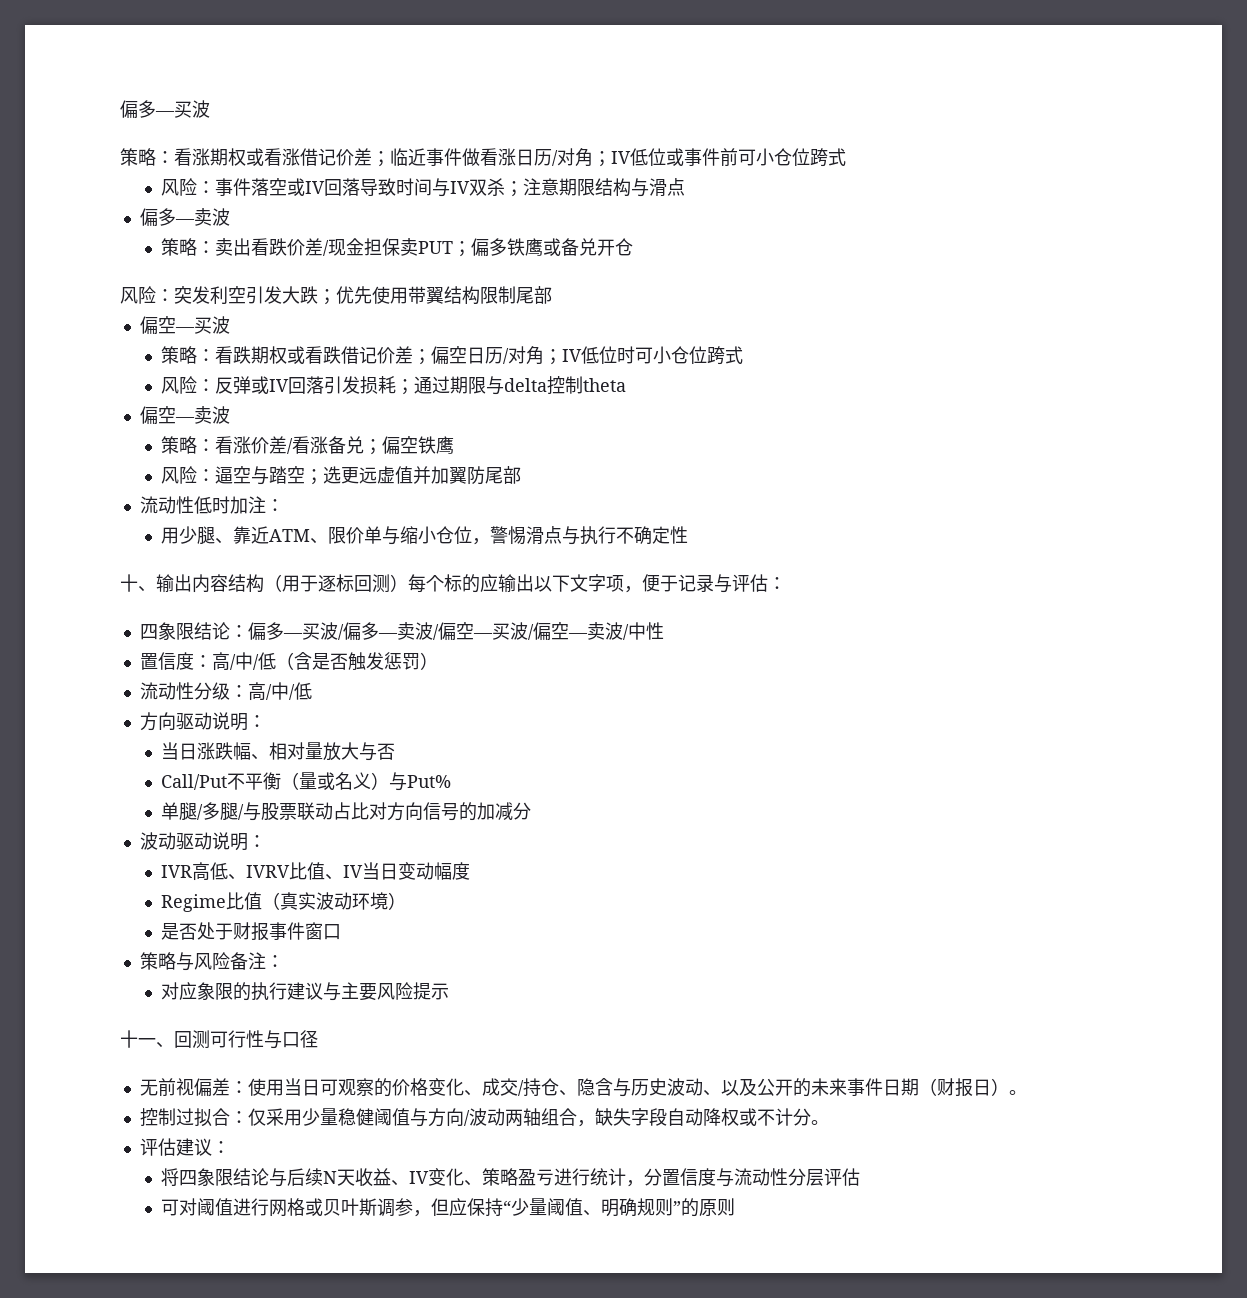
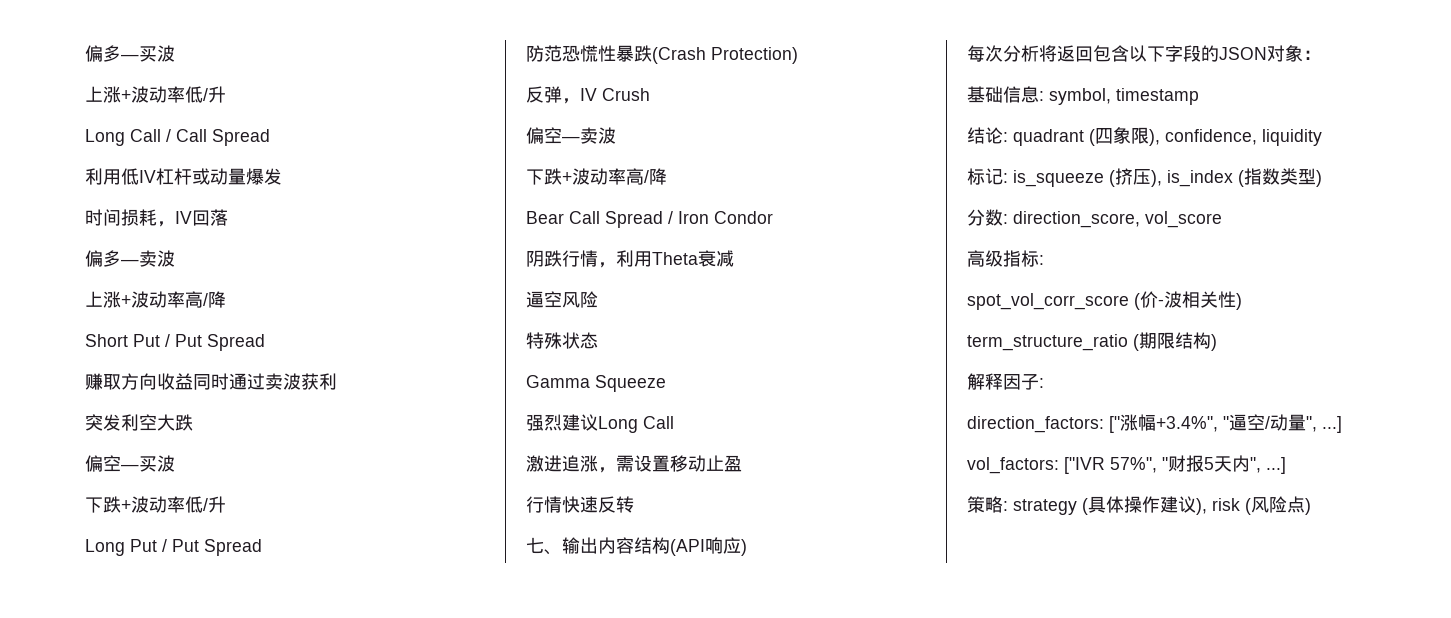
- 策略：看涨期权或看涨借记价差；临近事件做看涨日历/对角；IV低位或事件前可小仓位跨式
- 风险：事件落空或IV回落导致时间与IV双杀；注意期限结构与滑点
+ 上涨+波动率低/升
+ Long Call / Call Spread
+ 利用低IV杠杆或动量爆发
+ 时间损耗，IV回落
  偏多—卖波
- 策略：卖出看跌价差/现金担保卖PUT；偏多铁鹰或备兑开仓
- 风险：突发利空引发大跌；优先使用带翼结构限制尾部
+ 上涨+波动率高/降
+ Short Put / Put Spread
+ 赚取方向收益同时通过卖波获利
+ 突发利空大跌
  偏空—买波
- 策略：看跌期权或看跌借记价差；偏空日历/对角；IV低位时可小仓位跨式
- 风险：反弹或IV回落引发损耗；通过期限与delta控制theta
+ 下跌+波动率低/升
+ Long Put / Put Spread
+ 防范恐慌性暴跌(Crash Protection)
+ 反弹，IV Crush
  偏空—卖波
- 策略：看涨价差/看涨备兑；偏空铁鹰
- 风险：逼空与踏空；选更远虚值并加翼防尾部
- 流动性低时加注：
- 用少腿、靠近ATM、限价单与缩小仓位，警惕滑点与执行不确定性
- 十、输出内容结构（用于逐标回测）每个标的应输出以下文字项，便于记录与评估：
- 四象限结论：偏多—买波/偏多—卖波/偏空—买波/偏空—卖波/中性
- 置信度：高/中/低（含是否触发惩罚）
- 流动性分级：高/中/低
- 方向驱动说明：
- 当日涨跌幅、相对量放大与否
- Call/Put不平衡（量或名义）与Put%
- 单腿/多腿/与股票联动占比对方向信号的加减分
- 波动驱动说明：
- IVR高低、IVRV比值、IV当日变动幅度
- Regime比值（真实波动环境）
- 是否处于财报事件窗口
- 策略与风险备注：
- 对应象限的执行建议与主要风险提示
- 十一、回测可行性与口径
- 无前视偏差：使用当日可观察的价格变化、成交/持仓、隐含与历史波动、以及公开的未来事件日期（财报日）。
- 控制过拟合：仅采用少量稳健阈值与方向/波动两轴组合，缺失字段自动降权或不计分。
- 评估建议：
- 将四象限结论与后续N天收益、IV变化、策略盈亏进行统计，分置信度与流动性分层评估
- 可对阈值进行网格或贝叶斯调参，但应保持“少量阈值、明确规则”的原则
+ 下跌+波动率高/降
+ Bear Call Spread / Iron Condor
+ 阴跌行情，利用Theta衰减
+ 逼空风险
+ 特殊状态
+ Gamma Squeeze
+ 强烈建议Long Call
+ 激进追涨，需设置移动止盈
+ 行情快速反转
+ 七、输出内容结构(API响应)
+ 每次分析将返回包含以下字段的JSON对象：
+ 基础信息: symbol, timestamp
+ 结论: quadrant (四象限), confidence, liquidity
+ 标记: is_squeeze (挤压), is_index (指数类型)
+ 分数: direction_score, vol_score
+ 高级指标:
+ spot_vol_corr_score (价-波相关性)
+ term_structure_ratio (期限结构)
+ 解释因子:
+ direction_factors: ["涨幅+3.4%", "逼空/动量", ...]
+ vol_factors: ["IVR 57%", "财报5天内", ...]
+ 策略: strategy (具体操作建议), risk (风险点)

